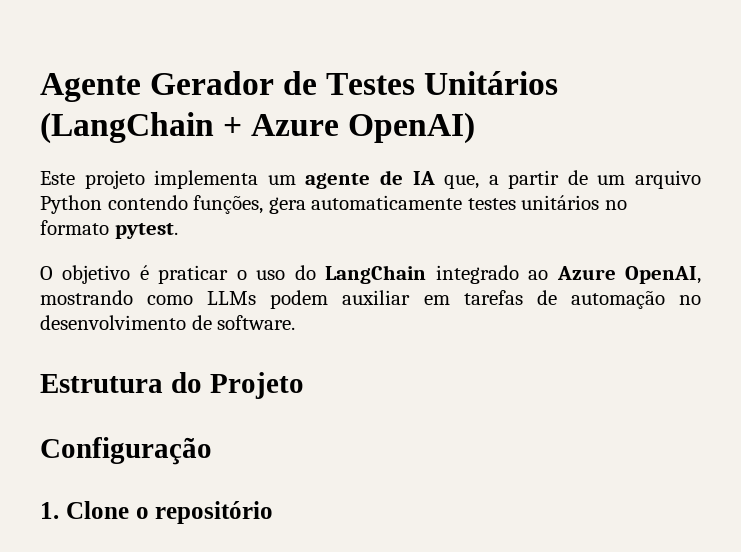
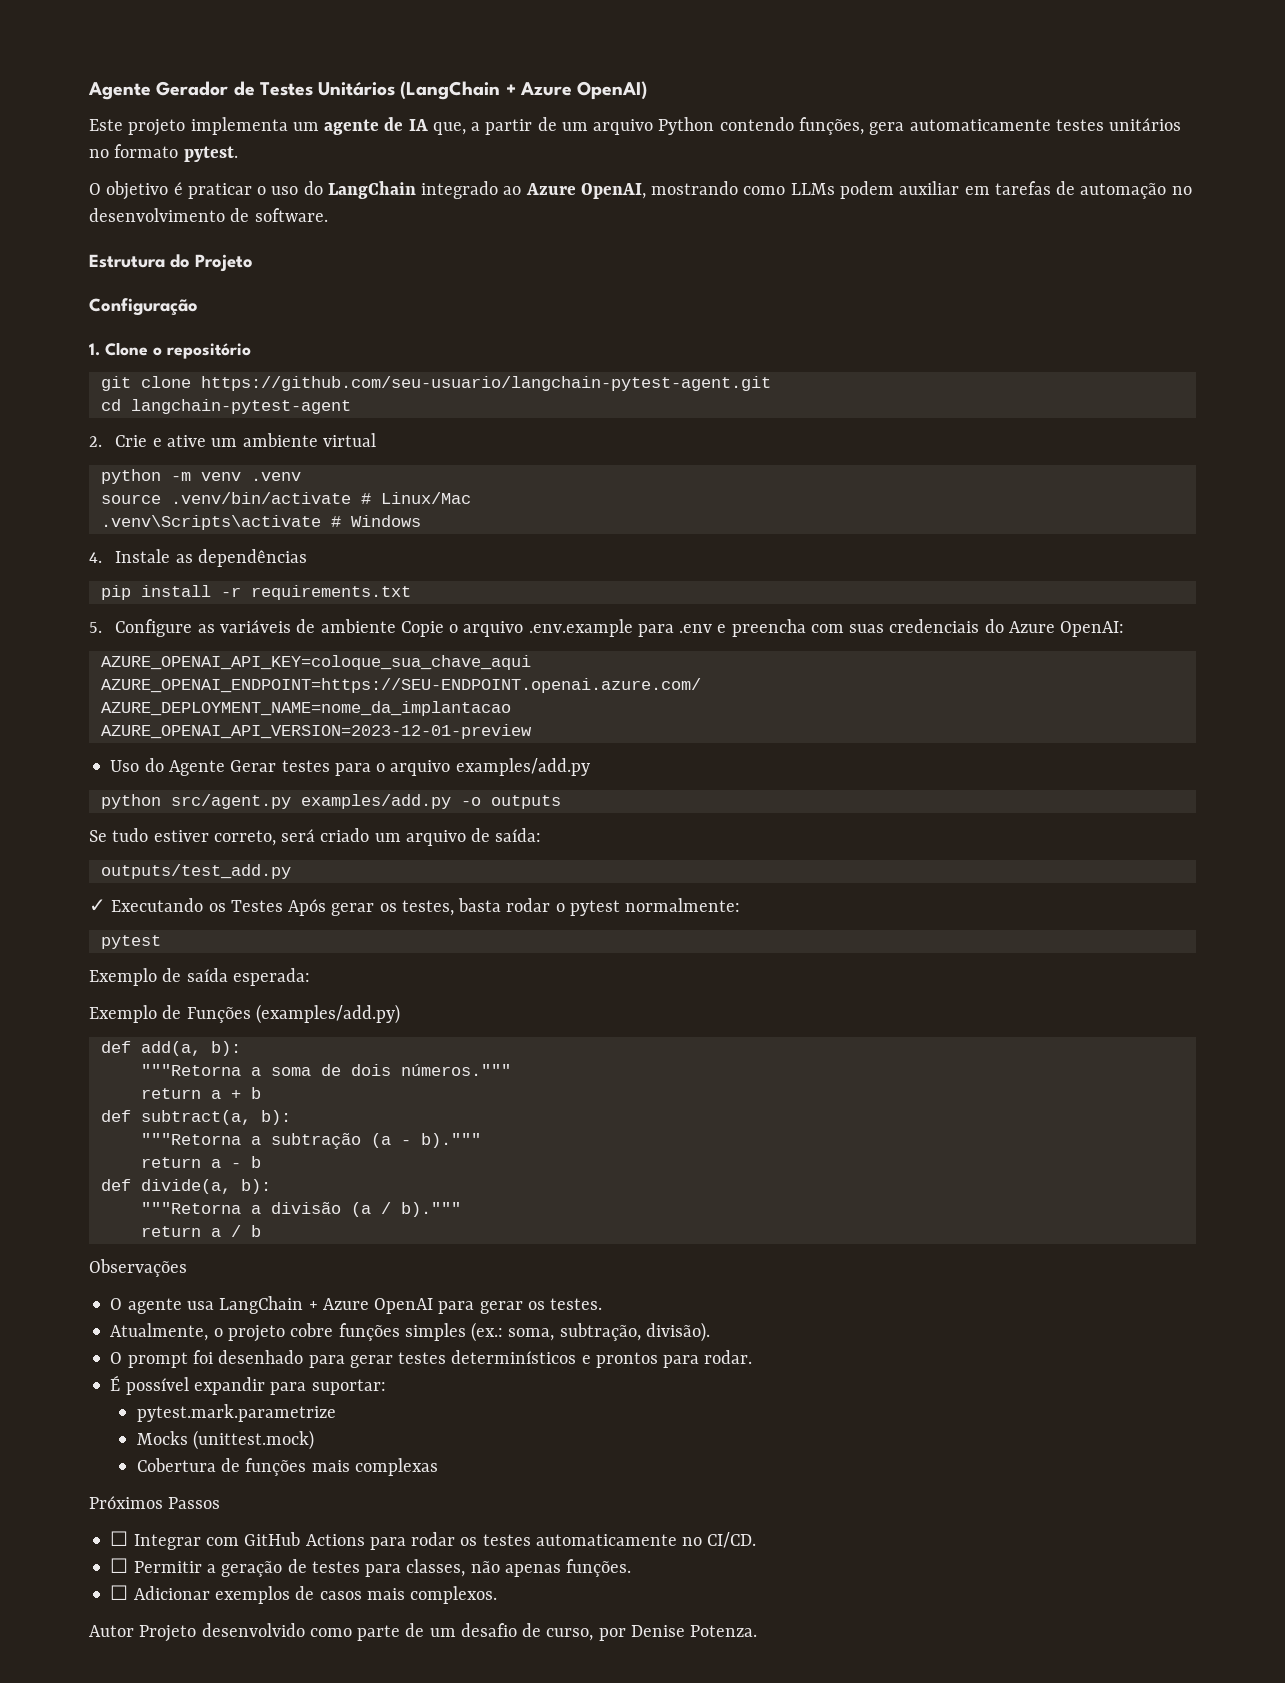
+ git clone https://github.com/seu-usuario/langchain-pytest-agent.git
+ cd langchain-pytest-agent
+ 2. Crie e ative um ambiente virtual
+ python -m venv .venv
+ source .venv/bin/activate # Linux/Mac
+ .venv\Scripts\activate # Windows
+ 4. Instale as dependências
+ pip install -r requirements.txt
+ 5. Configure as variáveis de ambiente Copie o arquivo .env.example para .env e preencha com suas credenciais do Azure OpenAI:
+ AZURE_OPENAI_API_KEY=coloque_sua_chave_aqui
+ AZURE_OPENAI_ENDPOINT=https://SEU-ENDPOINT.openai.azure.com/
+ AZURE_DEPLOYMENT_NAME=nome_da_implantacao
+ AZURE_OPENAI_API_VERSION=2023-12-01-preview
+ Uso do Agente Gerar testes para o arquivo examples/add.py
+ python src/agent.py examples/add.py -o outputs
+ Se tudo estiver correto, será criado um arquivo de saída:
+ outputs/test_add.py
+ ✓ Executando os Testes Após gerar os testes, basta rodar o pytest normalmente:
+ pytest
+ Exemplo de saída esperada:
+ Exemplo de Funções (examples/add.py)
+ def add(a, b):
+ """Retorna a soma de dois números."""
+ return a + b
+ def subtract(a, b):
+ """Retorna a subtração (a - b)."""
+ return a - b
+ def divide(a, b):
+ """Retorna a divisão (a / b)."""
+ return a / b
+ Observações
+ O agente usa LangChain + Azure OpenAI para gerar os testes.
+ Atualmente, o projeto cobre funções simples (ex.: soma, subtração, divisão).
+ O prompt foi desenhado para gerar testes determinísticos e prontos para rodar.
+ É possível expandir para suportar:
+ pytest.mark.parametrize
+ Mocks (unittest.mock)
+ Cobertura de funções mais complexas
+ Próximos Passos
+ ☐ Integrar com GitHub Actions para rodar os testes automaticamente no CI/CD.
+ ☐ Permitir a geração de testes para classes, não apenas funções.
+ ☐ Adicionar exemplos de casos mais complexos.
+ Autor Projeto desenvolvido como parte de um desafio de curso, por Denise Potenza.

